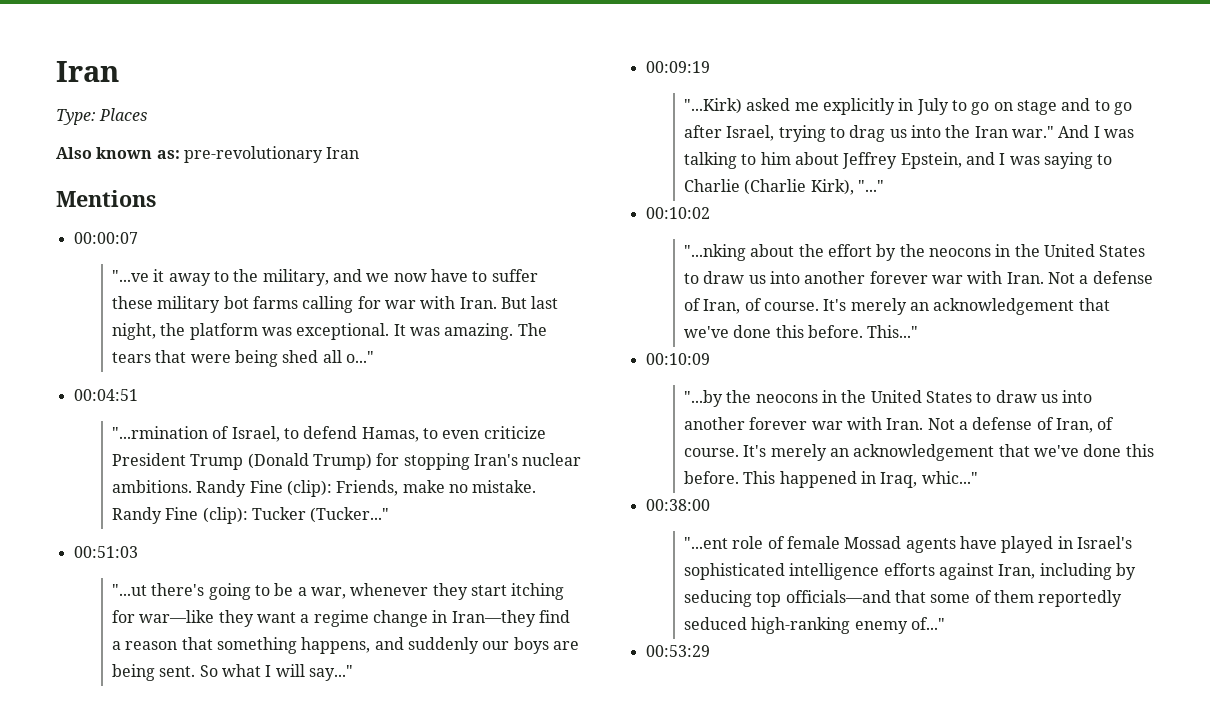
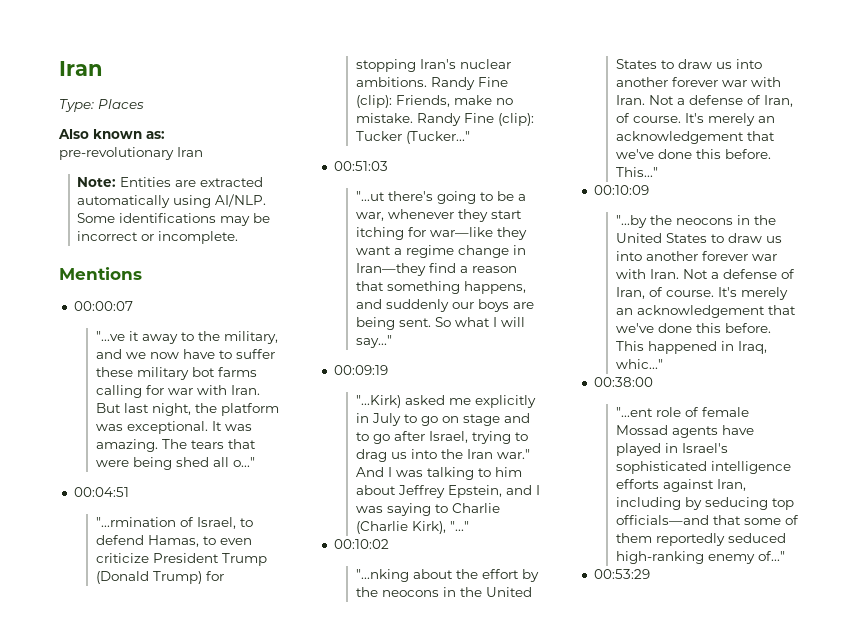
+ Note: Entities are extracted automatically using AI/NLP. Some identifications may be incorrect or incomplete.

